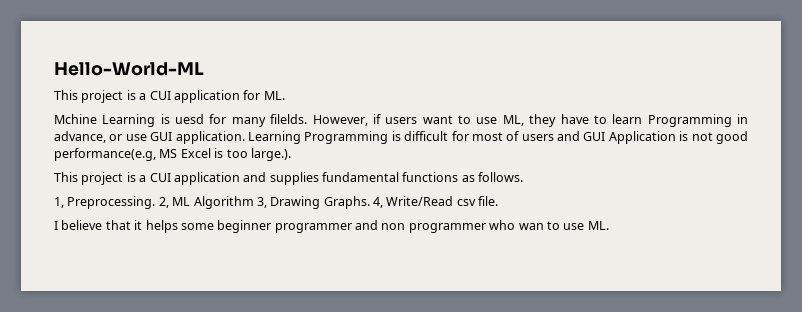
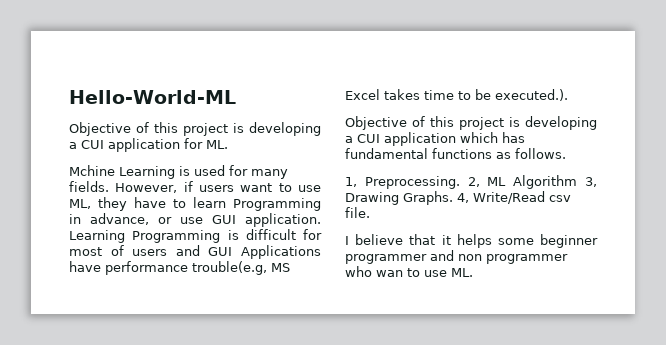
- This project is a CUI application for ML.
+ Objective of this project is developing a CUI application for ML.
- Mchine Learning is uesd for many filelds.
+ Mchine Learning is used for many fields.
- Learning Programming is difficult for most of users and GUI Application is not good performance(e.g, MS Excel is too large.).
- This project is a CUI application and supplies fundamental functions as follows.
+ Learning Programming is difficult for most of users and GUI Applications have performance trouble(e.g, MS Excel takes time to be executed.).
+ Objective of this project is developing a CUI application which has fundamental functions as follows.

